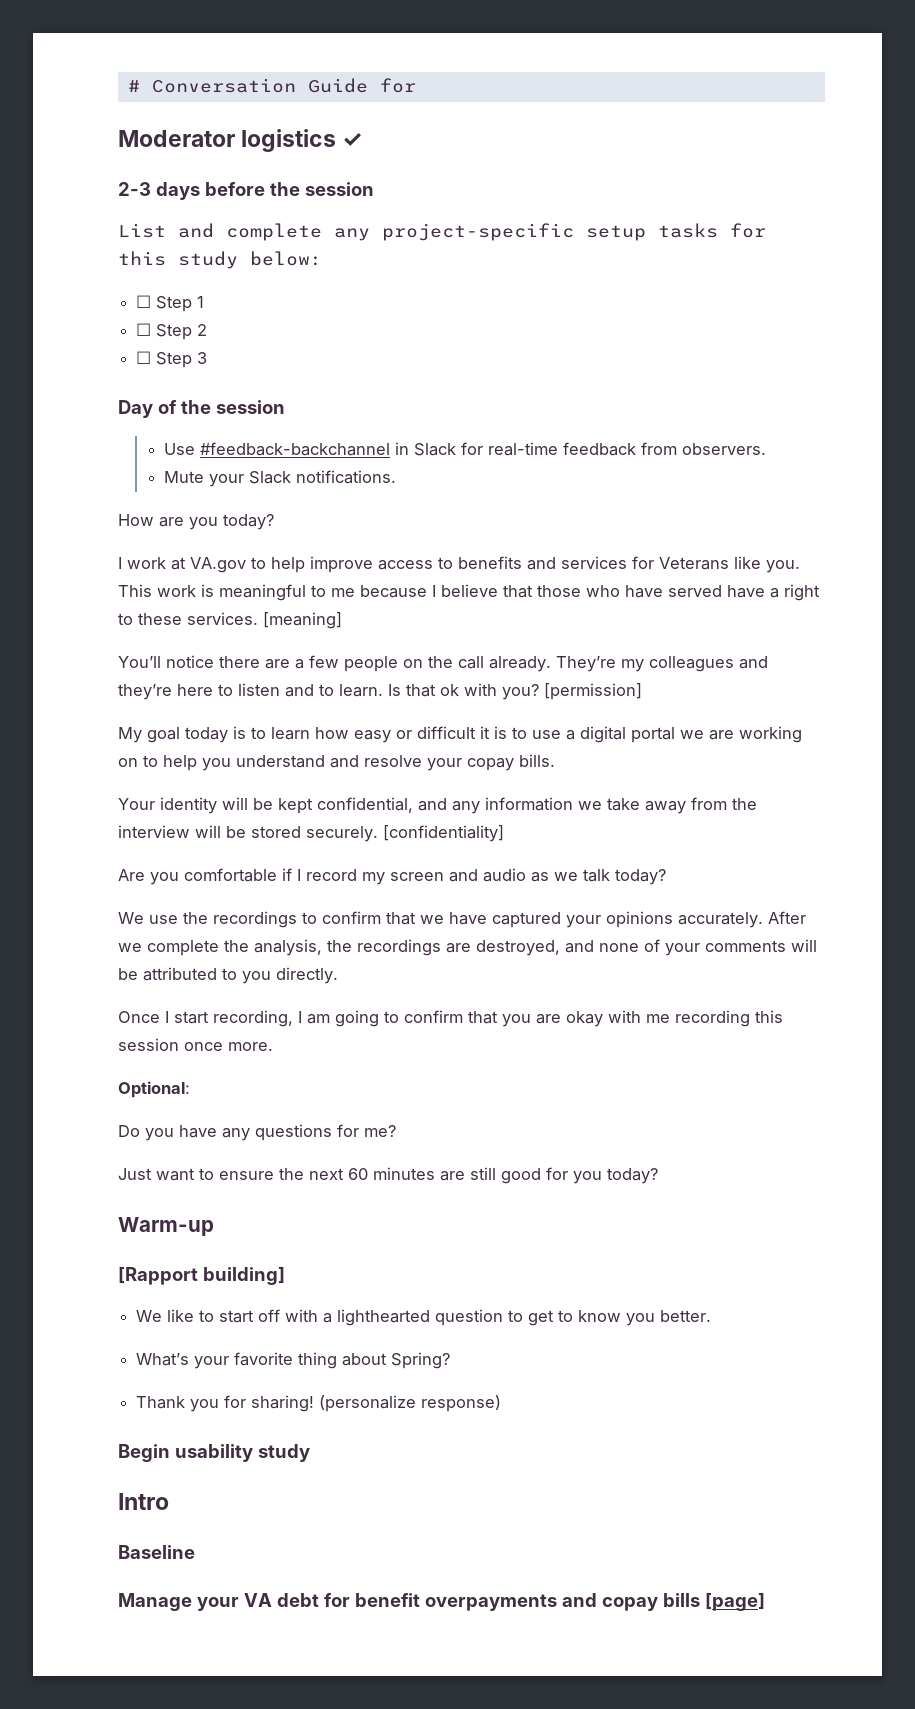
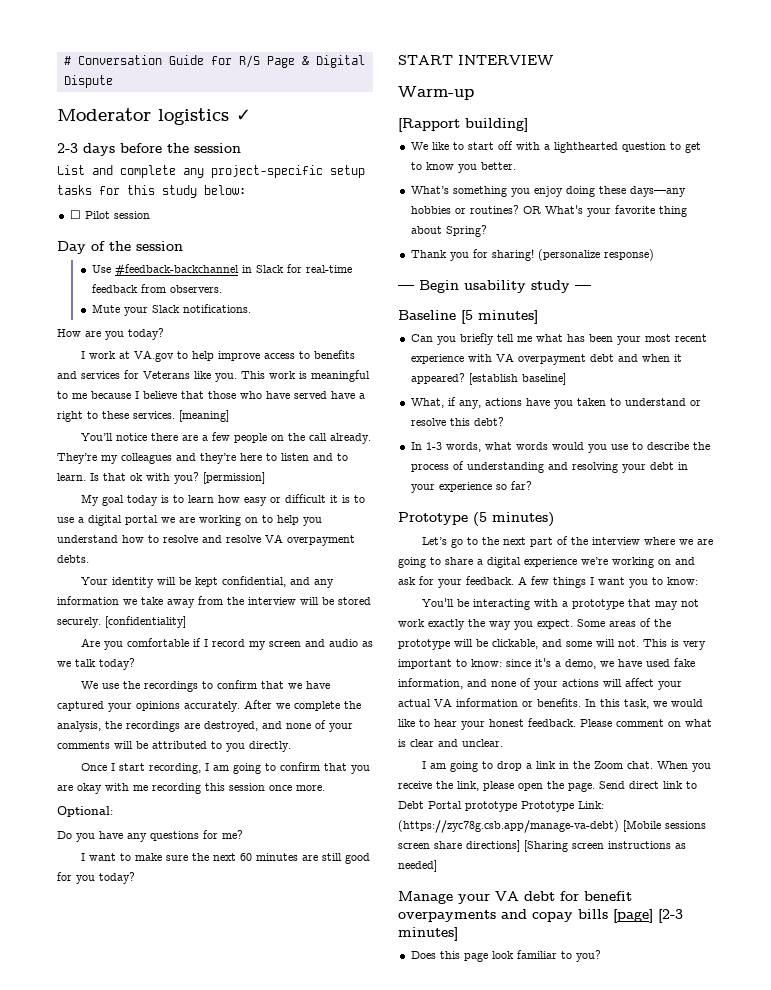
- # Conversation Guide for
+ # Conversation Guide for R/S Page & Digital Dispute
- ☐ Step 1
- ☐ Step 2
- ☐ Step 3
+ ☐ Pilot session
- My goal today is to learn how easy or difficult it is to use a digital portal we are working on to help you understand and resolve your copay bills.
+ My goal today is to learn how easy or difficult it is to use a digital portal we are working on to help you understand how to resolve and resolve VA overpayment debts.
- Just want to ensure the next 60 minutes are still good for you today?
+ I want to make sure the next 60 minutes are still good for you today?
+ START INTERVIEW
- What’s your favorite thing about Spring?
+ What’s something you enjoy doing these days—any hobbies or routines? OR What's your favorite thing about Spring?
- Begin usability study
- Intro
+ — Begin usability study —
- Baseline
+ Baseline [5 minutes]
+ Can you briefly tell me what has been your most recent experience with VA overpayment debt and when it appeared? [establish baseline]
+ What, if any, actions have you taken to understand or resolve this debt?
+ In 1-3 words, what words would you use to describe the process of understanding and resolving your debt in your experience so far?
+ Prototype (5 minutes)
+ Let’s go to the next part of the interview where we are going to share a digital experience we’re working on and ask for your feedback. A few things I want you to know:
+ You'll be interacting with a prototype that may not work exactly the way you expect. Some areas of the prototype will be clickable, and some will not. This is very important to know: since it's a demo, we have used fake information, and none of your actions will affect your actual VA information or benefits. In this task, we would like to hear your honest feedback. Please comment on what is clear and unclear.
+ I am going to drop a link in the Zoom chat. When you receive the link, please open the page. Send direct link to Debt Portal prototype Prototype Link: (https://zyc78g.csb.app/manage-va-debt) [Mobile sessions screen share directions] [Sharing screen instructions as needed]
- Manage your VA debt for benefit overpayments and copay bills [page]
+ Manage your VA debt for benefit overpayments and copay bills [page] [2-3 minutes]
+ Does this page look familiar to you?

